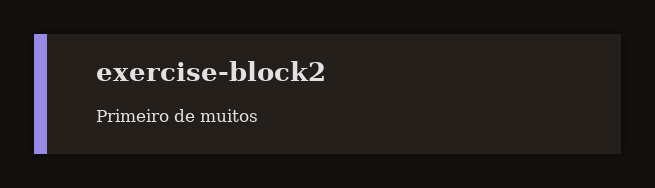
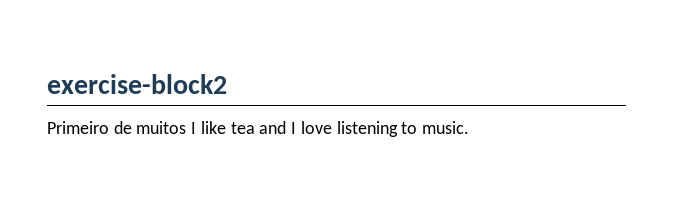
- Primeiro de muitos
+ Primeiro de muitos I like tea and I love listening to music.

